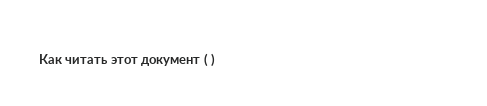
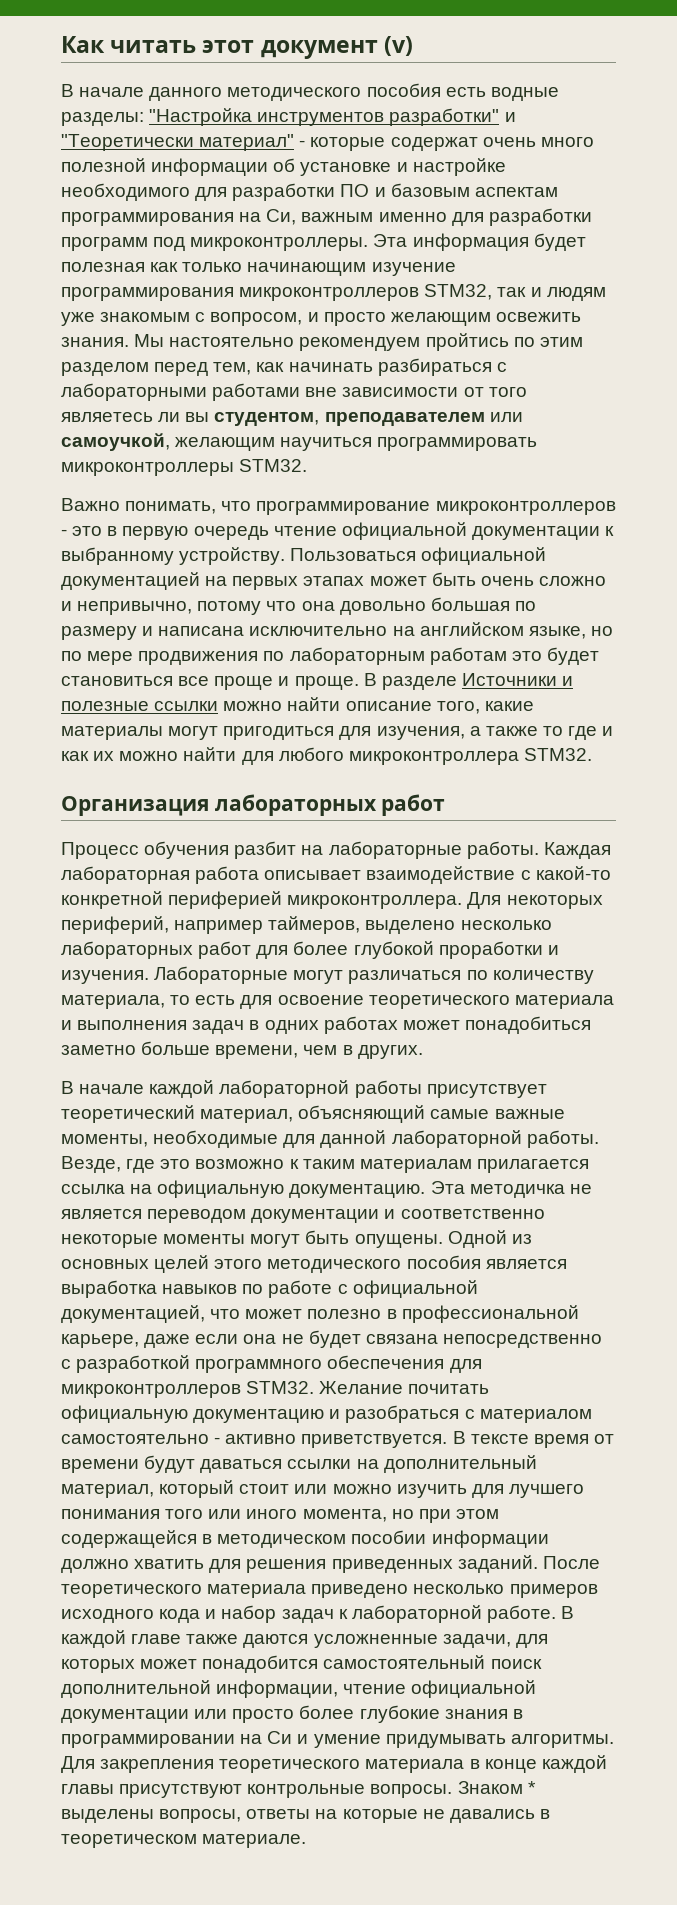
- Как читать этот документ ( )
+ Как читать этот документ (v)
+ В начале данного методического пособия есть водные разделы: "Настройка инструментов разработки" и "Теоретически материал" - которые содержат очень много полезной информации об установке и настройке необходимого для разработки ПО и базовым аспектам программирования на Си, важным именно для разработки программ под микроконтроллеры. Эта информация будет полезная как только начинающим изучение программирования микроконтроллеров STM32, так и людям уже знакомым с вопросом, и просто желающим освежить знания. Мы настоятельно рекомендуем пройтись по этим разделом перед тем, как начинать разбираться с лабораторными работами вне зависимости от того являетесь ли вы студентом, преподавателем или самоучкой, желающим научиться программировать микроконтроллеры STM32.
+ Важно понимать, что программирование микроконтроллеров - это в первую очередь чтение официальной документации к выбранному устройству. Пользоваться официальной документацией на первых этапах может быть очень сложно и непривычно, потому что она довольно большая по размеру и написана исключительно на английском языке, но по мере продвижения по лабораторным работам это будет становиться все проще и проще. В разделе Источники и полезные ссылки можно найти описание того, какие материалы могут пригодиться для изучения, а также то где и как их можно найти для любого микроконтроллера STM32.
+ Организация лабораторных работ
+ Процесс обучения разбит на лабораторные работы. Каждая лабораторная работа описывает взаимодействие с какой-то конкретной периферией микроконтроллера. Для некоторых периферий, например таймеров, выделено несколько лабораторных работ для более глубокой проработки и изучения. Лабораторные могут различаться по количеству материала, то есть для освоение теоретического материала и выполнения задач в одних работах может понадобиться заметно больше времени, чем в других.
+ В начале каждой лабораторной работы присутствует теоретический материал, объясняющий самые важные моменты, необходимые для данной лабораторной работы. Везде, где это возможно к таким материалам прилагается ссылка на официальную документацию. Эта методичка не является переводом документации и соответственно некоторые моменты могут быть опущены. Одной из основных целей этого методического пособия является выработка навыков по работе с официальной документацией, что может полезно в профессиональной карьере, даже если она не будет связана непосредственно с разработкой программного обеспечения для микроконтроллеров STM32. Желание почитать официальную документацию и разобраться с материалом самостоятельно - активно приветствуется. В тексте время от времени будут даваться ссылки на дополнительный материал, который стоит или можно изучить для лучшего понимания того или иного момента, но при этом содержащейся в методическом пособии информации должно хватить для решения приведенных заданий. После теоретического материала приведено несколько примеров исходного кода и набор задач к лабораторной работе. В каждой главе также даются усложненные задачи, для которых может понадобится самостоятельный поиск дополнительной информации, чтение официальной документации или просто более глубокие знания в программировании на Си и умение придумывать алгоритмы. Для закрепления теоретического материала в конце каждой главы присутствуют контрольные вопросы. Знаком * выделены вопросы, ответы на которые не давались в теоретическом материале.

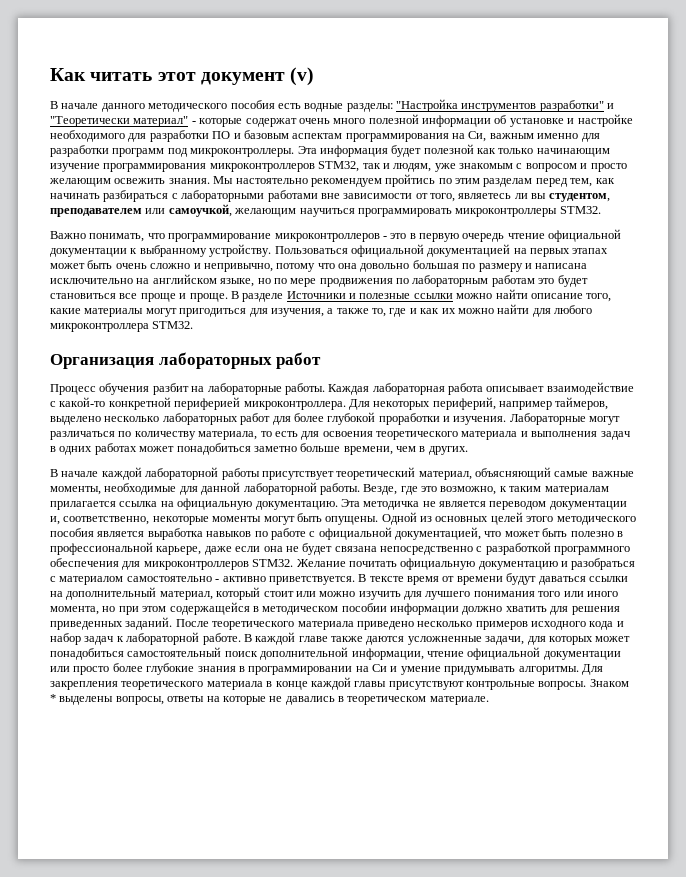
- Эта информация будет полезная как только начинающим изучение программирования микроконтроллеров STM32, так и людям уже знакомым с вопросом, и просто желающим освежить знания.
+ Эта информация будет полезной как только начинающим изучение программирования микроконтроллеров STM32, так и людям, уже знакомым с вопросом и просто желающим освежить знания.
- Мы настоятельно рекомендуем пройтись по этим разделом перед тем, как начинать разбираться с лабораторными работами вне зависимости от того являетесь ли вы студентом, преподавателем или самоучкой, желающим научиться программировать микроконтроллеры STM32.
+ Мы настоятельно рекомендуем пройтись по этим разделам перед тем, как начинать разбираться с лабораторными работами вне зависимости от того, являетесь ли вы студентом, преподавателем или самоучкой, желающим научиться программировать микроконтроллеры STM32.
- В разделе Источники и полезные ссылки можно найти описание того, какие материалы могут пригодиться для изучения, а также то где и как их можно найти для любого микроконтроллера STM32.
+ В разделе Источники и полезные ссылки можно найти описание того, какие материалы могут пригодиться для изучения, а также то, где и как их можно найти для любого микроконтроллера STM32.
- Лабораторные могут различаться по количеству материала, то есть для освоение теоретического материала и выполнения задач в одних работах может понадобиться заметно больше времени, чем в других.
+ Лабораторные могут различаться по количеству материала, то есть для освоения теоретического материала и выполнения задач в одних работах может понадобиться заметно больше времени, чем в других.
- Везде, где это возможно к таким материалам прилагается ссылка на официальную документацию.
+ Везде, где это возможно, к таким материалам прилагается ссылка на официальную документацию.
- Эта методичка не является переводом документации и соответственно некоторые моменты могут быть опущены.
+ Эта методичка не является переводом документации и, соответственно, некоторые моменты могут быть опущены.
- Одной из основных целей этого методического пособия является выработка навыков по работе с официальной документацией, что может полезно в профессиональной карьере, даже если она не будет связана непосредственно с разработкой программного обеспечения для микроконтроллеров STM32.
+ Одной из основных целей этого методического пособия является выработка навыков по работе с официальной документацией, что может быть полезно в профессиональной карьере, даже если она не будет связана непосредственно с разработкой программного обеспечения для микроконтроллеров STM32.
- В каждой главе также даются усложненные задачи, для которых может понадобится самостоятельный поиск дополнительной информации, чтение официальной документации или просто более глубокие знания в программировании на Си и умение придумывать алгоритмы.
+ В каждой главе также даются усложненные задачи, для которых может понадобиться самостоятельный поиск дополнительной информации, чтение официальной документации или просто более глубокие знания в программировании на Си и умение придумывать алгоритмы.

